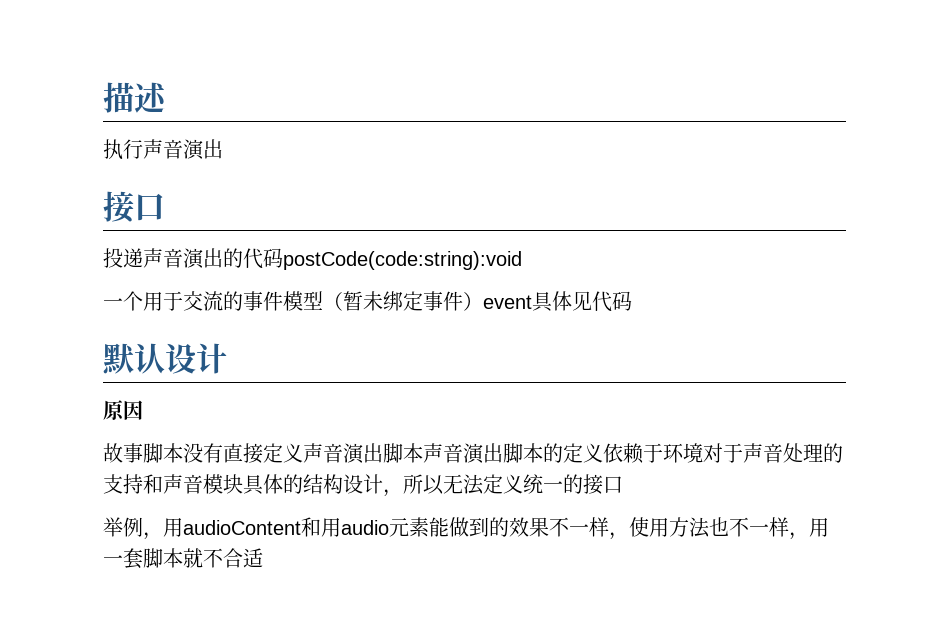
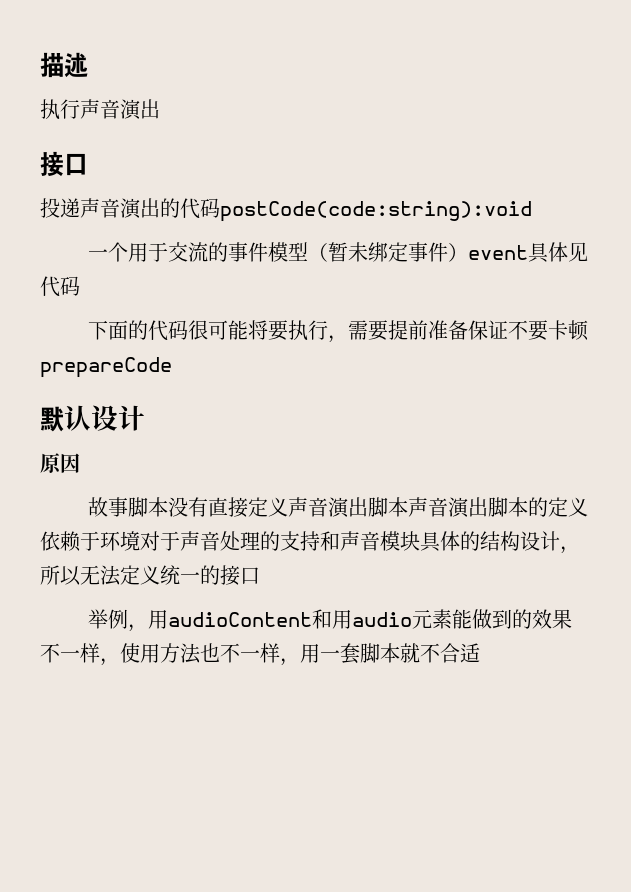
+ 下面的代码很可能将要执行，需要提前准备保证不要卡顿prepareCode

